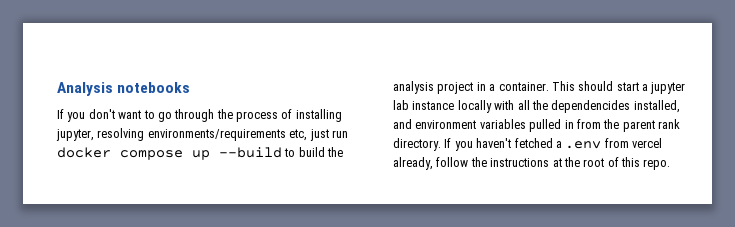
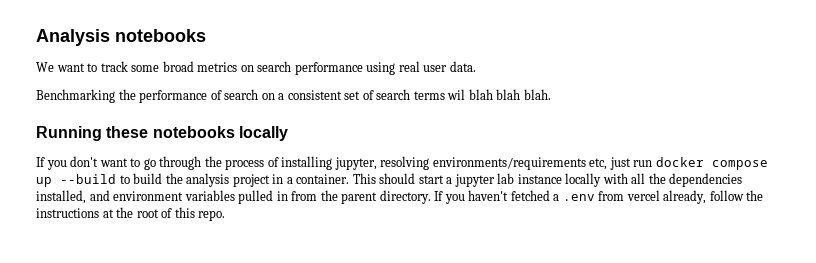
+ We want to track some broad metrics on search performance using real user data.
+ Benchmarking the performance of search on a consistent set of search terms wil blah blah blah.
+ Running these notebooks locally
- This should start a jupyter lab instance locally with all the dependencides installed, and environment variables pulled in from the parent rank directory.
+ This should start a jupyter lab instance locally with all the dependencies installed, and environment variables pulled in from the parent directory.

